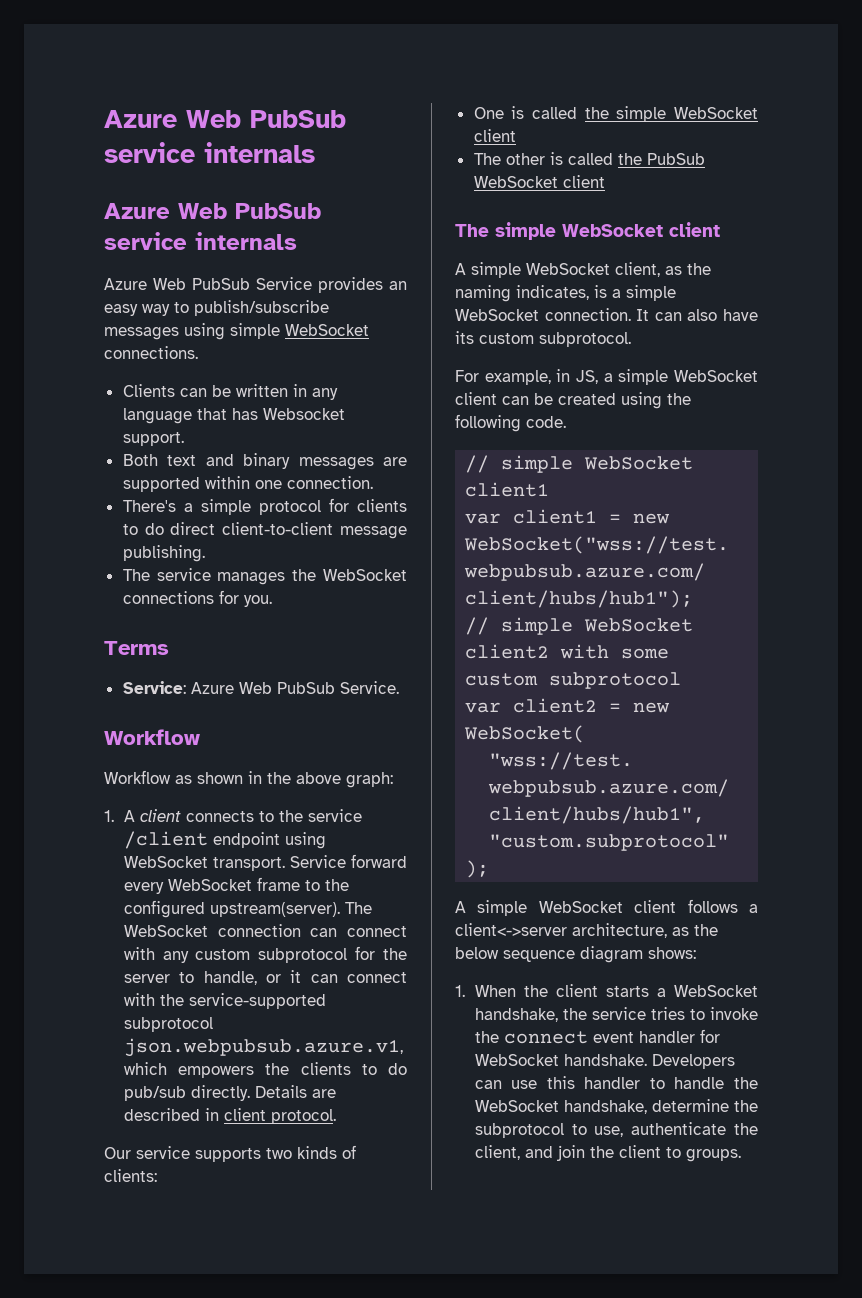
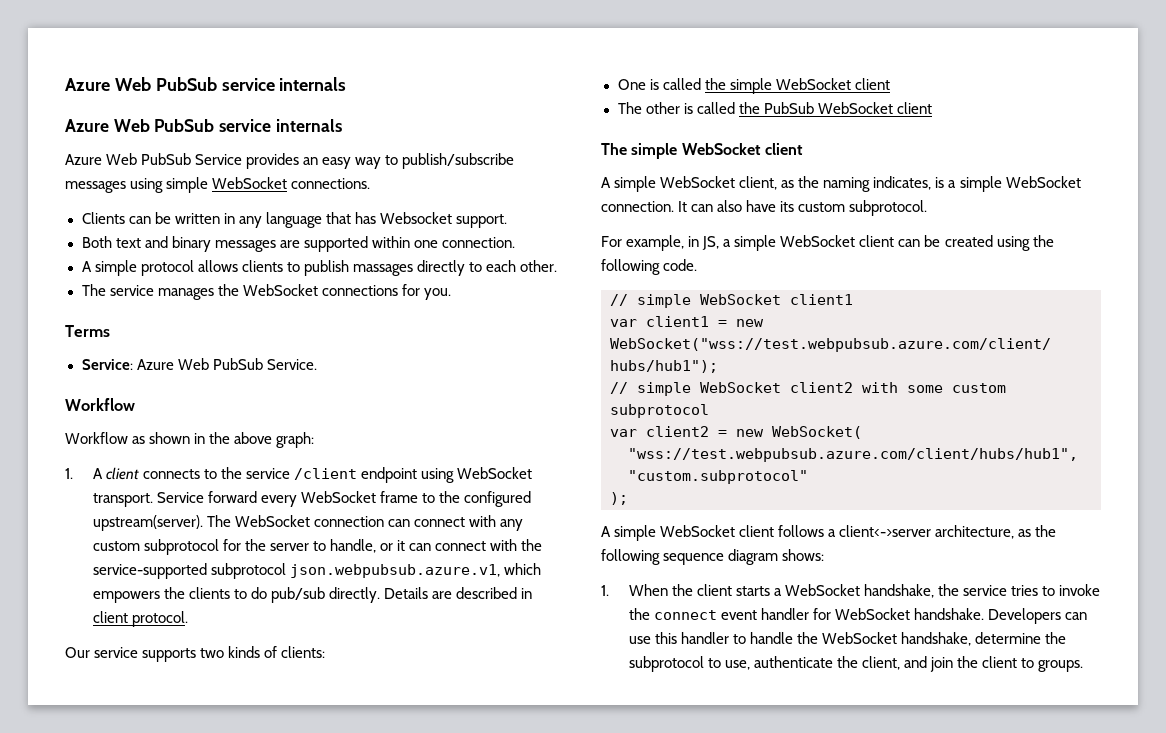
- There's a simple protocol for clients to do direct client-to-client message publishing.
+ A simple protocol allows clients to publish massages directly to each other.
- A simple WebSocket client follows a client<->server architecture, as the below sequence diagram shows:
+ A simple WebSocket client follows a client<->server architecture, as the following sequence diagram shows:

